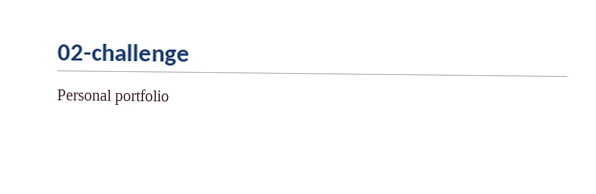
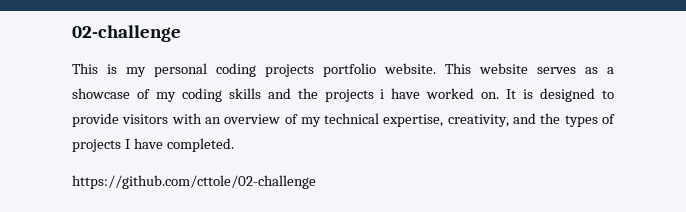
- Personal portfolio
+ This is my personal coding projects portfolio website. This website serves as a showcase of my coding skills and the projects i have worked on. It is designed to provide visitors with an overview of my technical expertise, creativity, and the types of projects I have completed.
+ https://github.com/cttole/02-challenge

